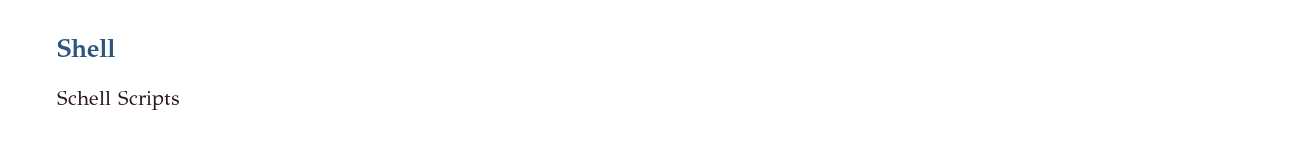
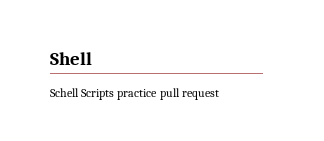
- Schell Scripts
+ Schell Scripts practice pull request

